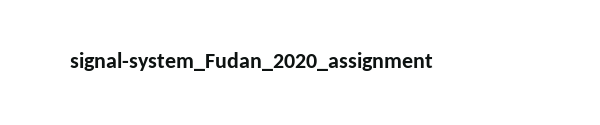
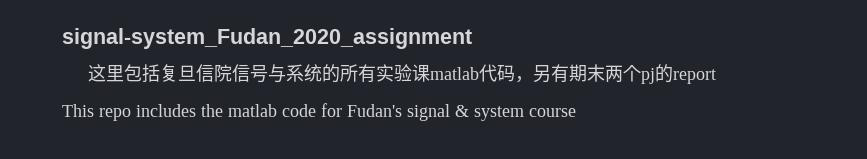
+ 这里包括复旦信院信号与系统的所有实验课matlab代码，另有期末两个pj的report
+ This repo includes the matlab code for Fudan's signal & system course

